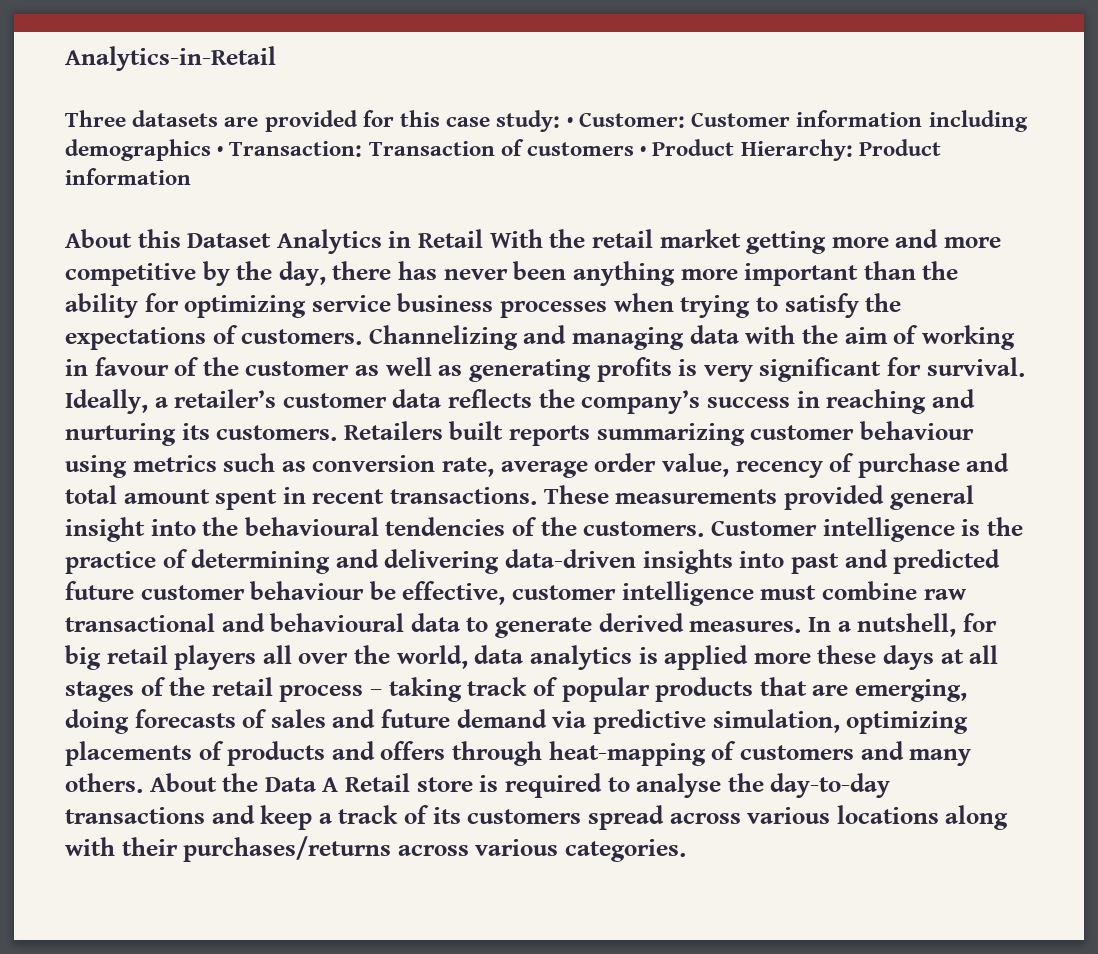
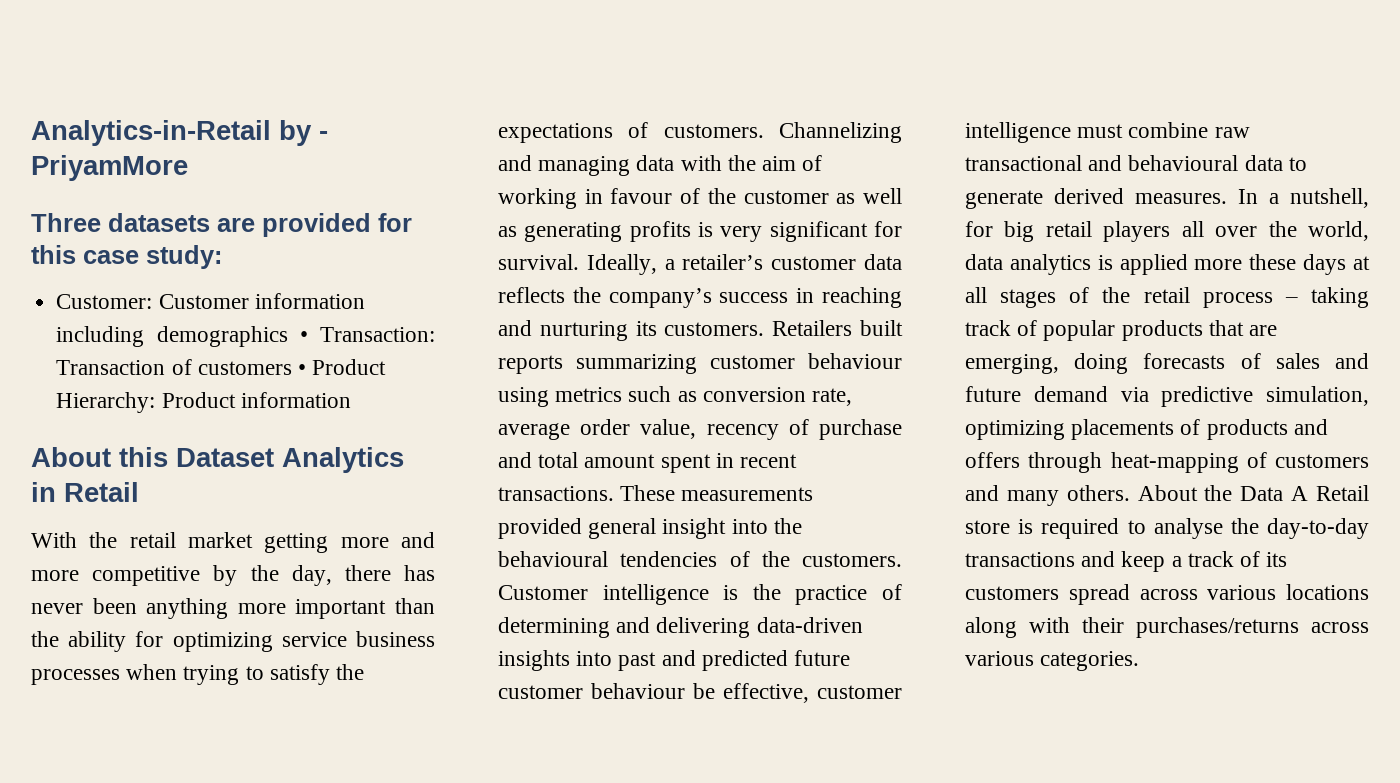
- Analytics-in-Retail
+ Analytics-in-Retail by - PriyamMore
- Three datasets are provided for this case study: • Customer: Customer information including demographics • Transaction: Transaction of customers • Product Hierarchy: Product information
+ Three datasets are provided for this case study:
+ Customer: Customer information including demographics • Transaction: Transaction of customers • Product Hierarchy: Product information
- About this Dataset Analytics in Retail With the retail market getting more and more competitive by the day, there has never been anything more important than the ability for optimizing service business processes when trying to satisfy the expectations of customers.
+ About this Dataset Analytics in Retail
+ With the retail market getting more and more competitive by the day, there has never been anything more important than the ability for optimizing service business processes when trying to satisfy the expectations of customers.

